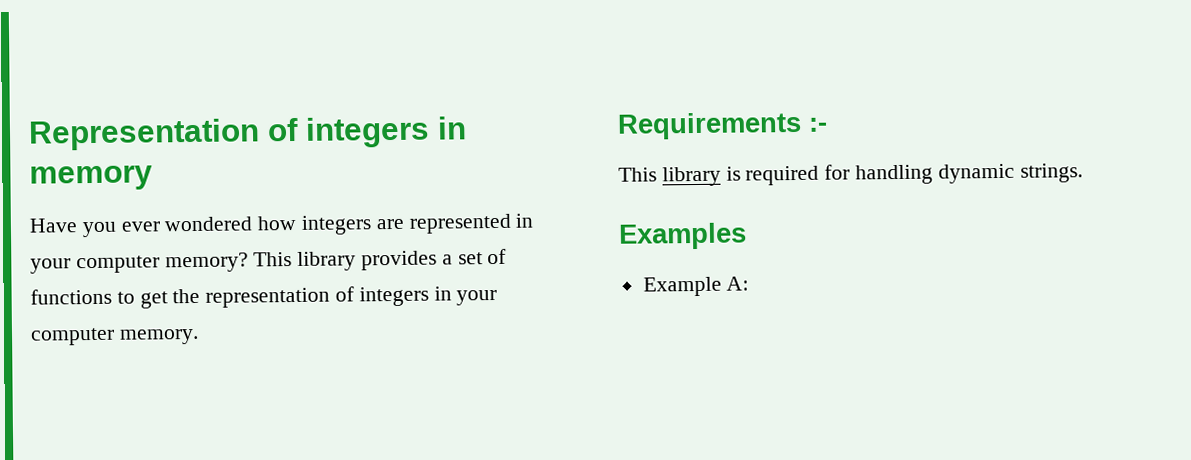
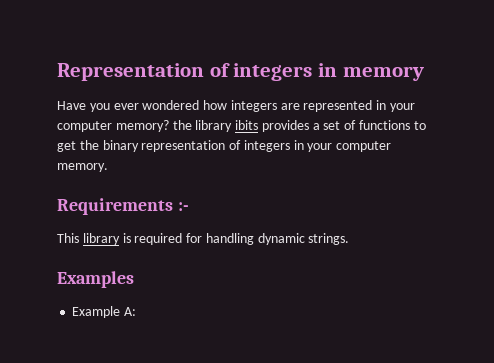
- Have you ever wondered how integers are represented in your computer memory? This library provides a set of functions to get the representation of integers in your computer memory.
+ Have you ever wondered how integers are represented in your computer memory? the library ibits provides a set of functions to get the binary representation of integers in your computer memory.

